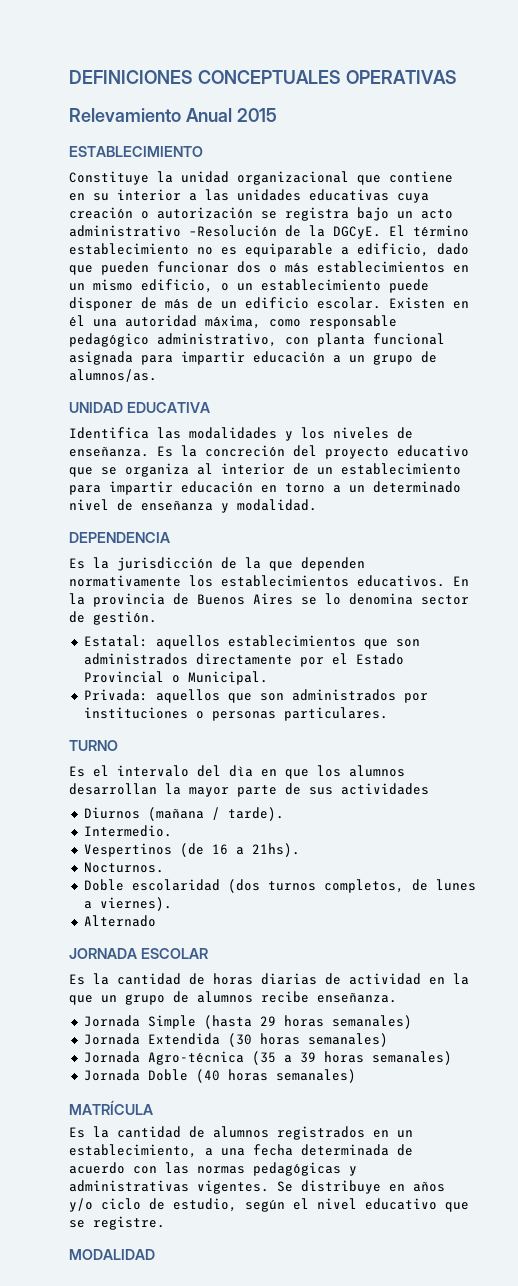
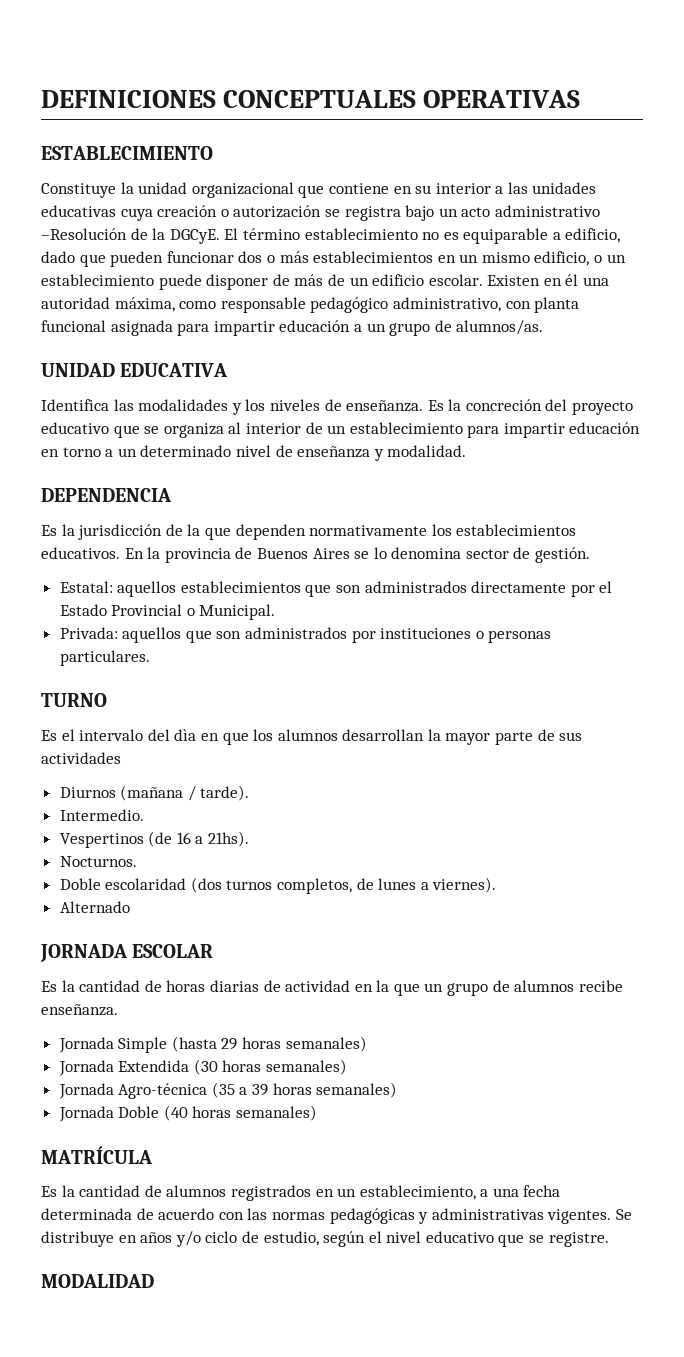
- Relevamiento Anual 2015

